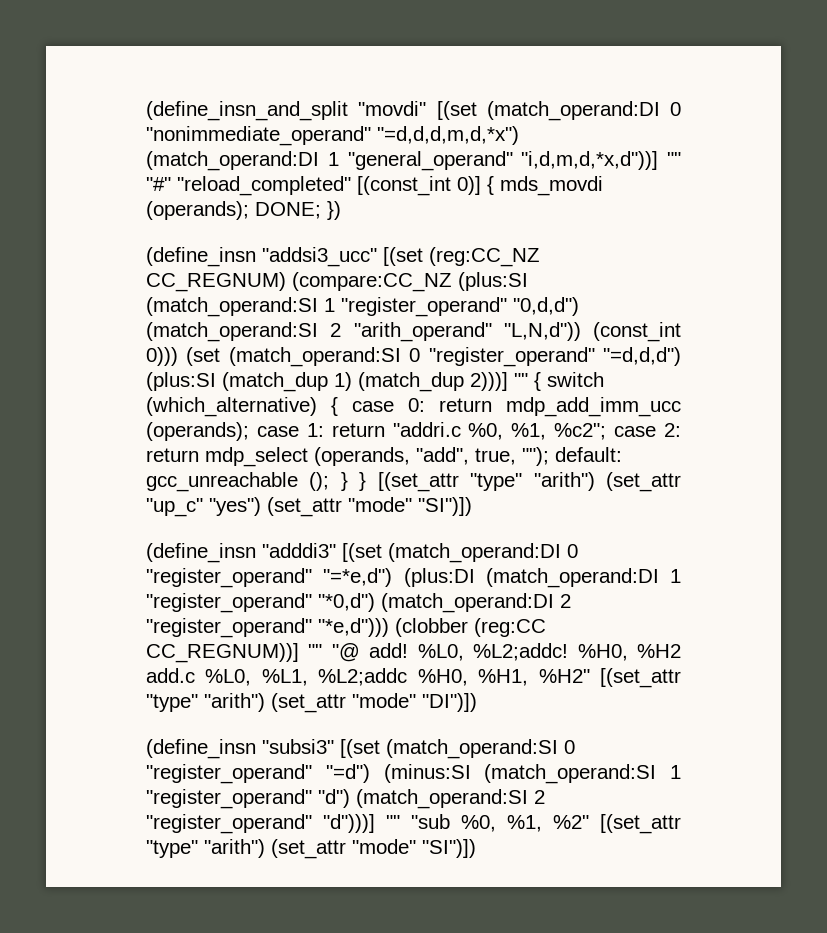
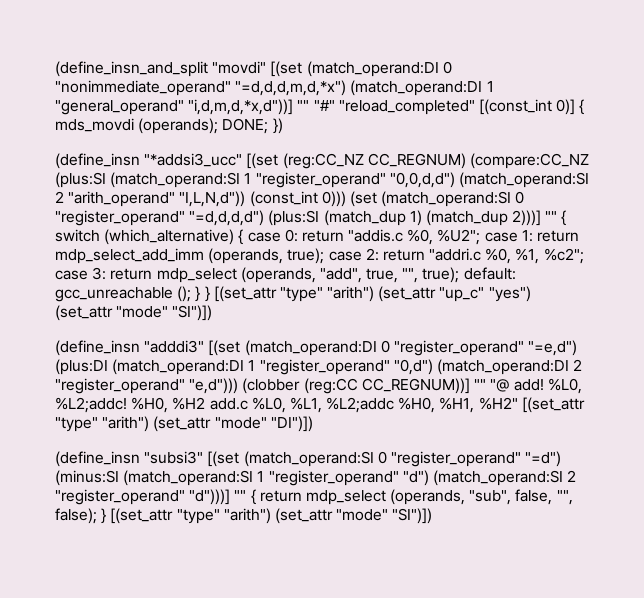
- (define_insn "addsi3_ucc" [(set (reg:CC_NZ CC_REGNUM) (compare:CC_NZ (plus:SI (match_operand:SI 1 "register_operand" "0,d,d") (match_operand:SI 2 "arith_operand" "L,N,d")) (const_int 0))) (set (match_operand:SI 0 "register_operand" "=d,d,d") (plus:SI (match_dup 1) (match_dup 2)))] "" { switch (which_alternative) { case 0: return mdp_add_imm_ucc (operands); case 1: return "addri.c %0, %1, %c2"; case 2: return mdp_select (operands, "add", true, ""); default: gcc_unreachable (); } } [(set_attr "type" "arith") (set_attr "up_c" "yes") (set_attr "mode" "SI")])
+ (define_insn "*addsi3_ucc" [(set (reg:CC_NZ CC_REGNUM) (compare:CC_NZ (plus:SI (match_operand:SI 1 "register_operand" "0,0,d,d") (match_operand:SI 2 "arith_operand" "I,L,N,d")) (const_int 0))) (set (match_operand:SI 0 "register_operand" "=d,d,d,d") (plus:SI (match_dup 1) (match_dup 2)))] "" { switch (which_alternative) { case 0: return "addis.c %0, %U2"; case 1: return mdp_select_add_imm (operands, true); case 2: return "addri.c %0, %1, %c2"; case 3: return mdp_select (operands, "add", true, "", true); default: gcc_unreachable (); } } [(set_attr "type" "arith") (set_attr "up_c" "yes") (set_attr "mode" "SI")])
- (define_insn "adddi3" [(set (match_operand:DI 0 "register_operand" "=*e,d") (plus:DI (match_operand:DI 1 "register_operand" "*0,d") (match_operand:DI 2 "register_operand" "*e,d"))) (clobber (reg:CC CC_REGNUM))] "" "@ add!
+ (define_insn "adddi3" [(set (match_operand:DI 0 "register_operand" "=e,d") (plus:DI (match_operand:DI 1 "register_operand" "0,d") (match_operand:DI 2 "register_operand" "e,d"))) (clobber (reg:CC CC_REGNUM))] "" "@ add!
- (define_insn "subsi3" [(set (match_operand:SI 0 "register_operand" "=d") (minus:SI (match_operand:SI 1 "register_operand" "d") (match_operand:SI 2 "register_operand" "d")))] "" "sub %0, %1, %2" [(set_attr "type" "arith") (set_attr "mode" "SI")])
+ (define_insn "subsi3" [(set (match_operand:SI 0 "register_operand" "=d") (minus:SI (match_operand:SI 1 "register_operand" "d") (match_operand:SI 2 "register_operand" "d")))] "" { return mdp_select (operands, "sub", false, "", false); } [(set_attr "type" "arith") (set_attr "mode" "SI")])

